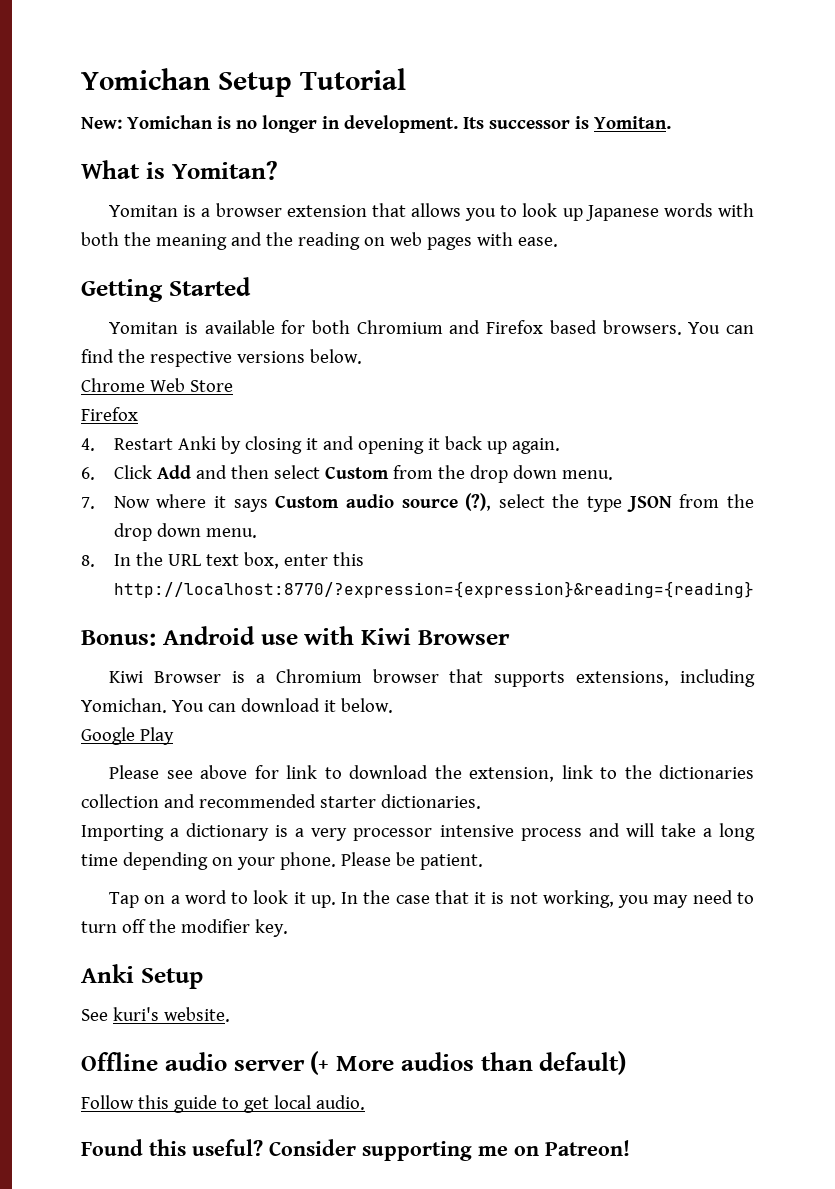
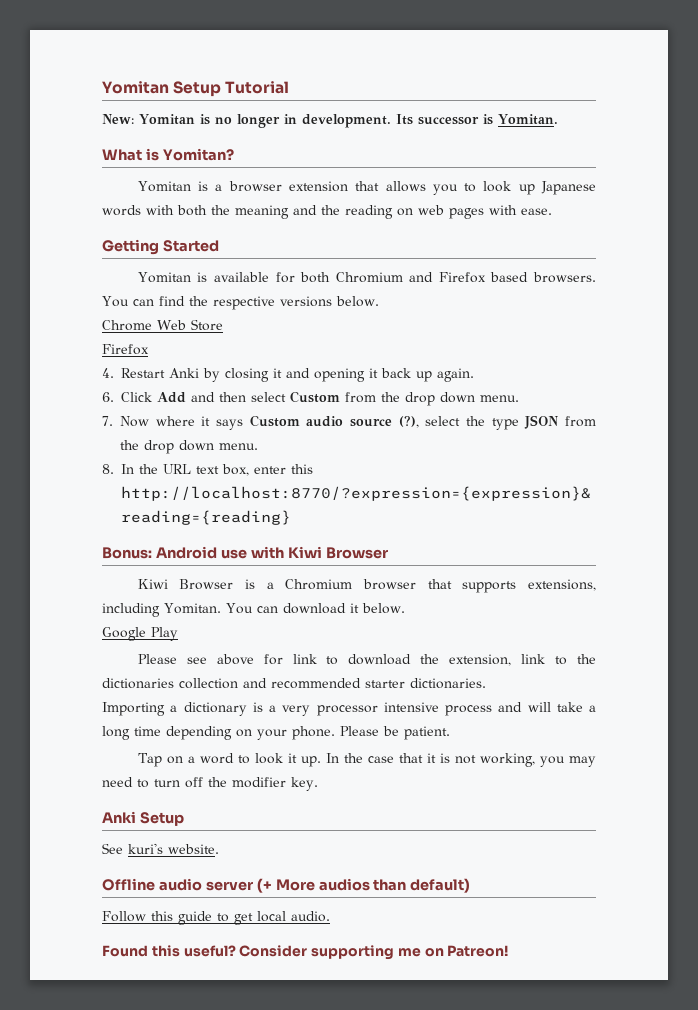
- Yomichan Setup Tutorial
+ Yomitan Setup Tutorial
- New: Yomichan is no longer in development.
+ New: Yomitan is no longer in development.
- Kiwi Browser is a Chromium browser that supports extensions, including Yomichan.
+ Kiwi Browser is a Chromium browser that supports extensions, including Yomitan.

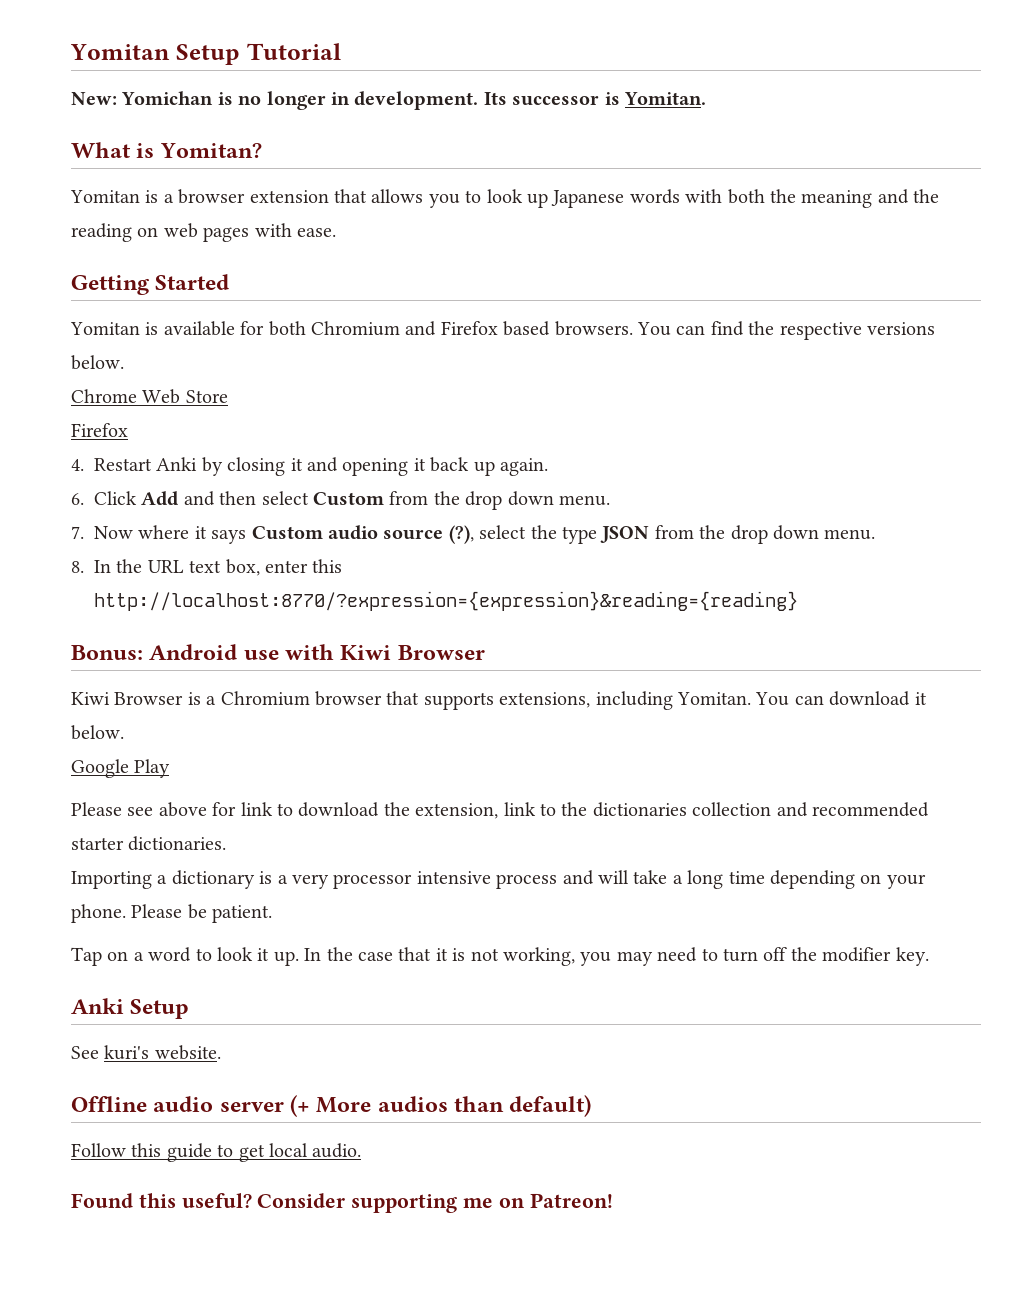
- New: Yomitan is no longer in development.
+ New: Yomichan is no longer in development.

